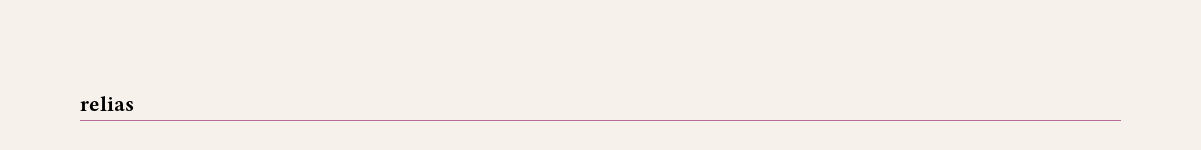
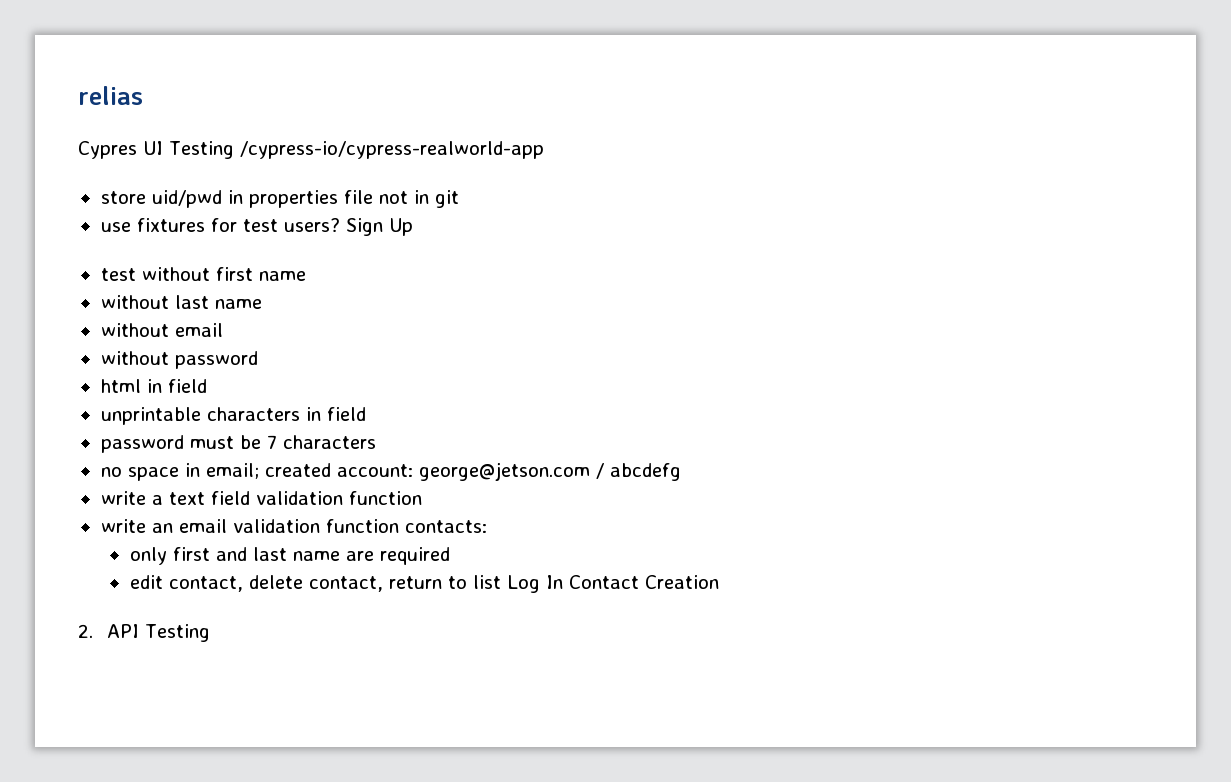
+ Cypres UI Testing /cypress-io/cypress-realworld-app
+ store uid/pwd in properties file not in git
+ use fixtures for test users? Sign Up
+ test without first name
+ without last name
+ without email
+ without password
+ html in field
+ unprintable characters in field
+ password must be 7 characters
+ no space in email; created account: george@jetson.com / abcdefg
+ write a text field validation function
+ write an email validation function contacts:
+ only first and last name are required
+ edit contact, delete contact, return to list Log In Contact Creation
+ 2. API Testing

